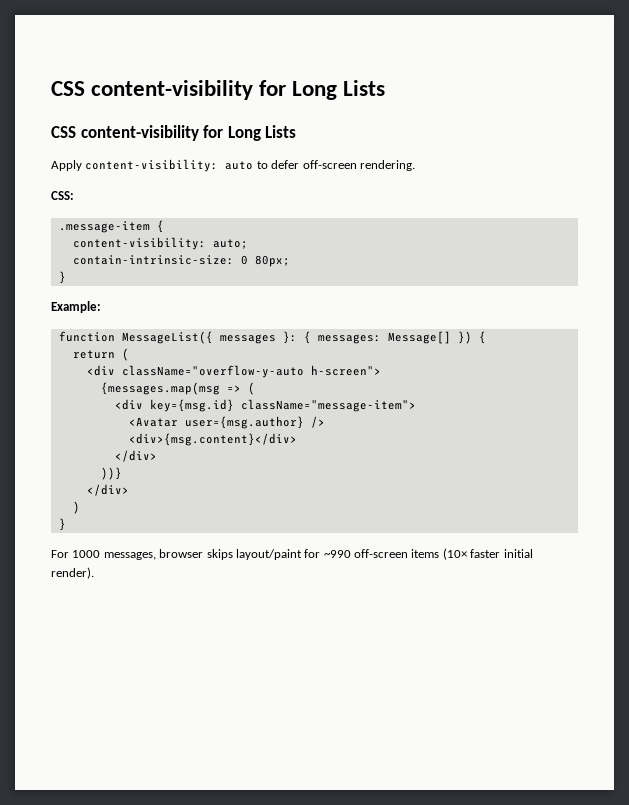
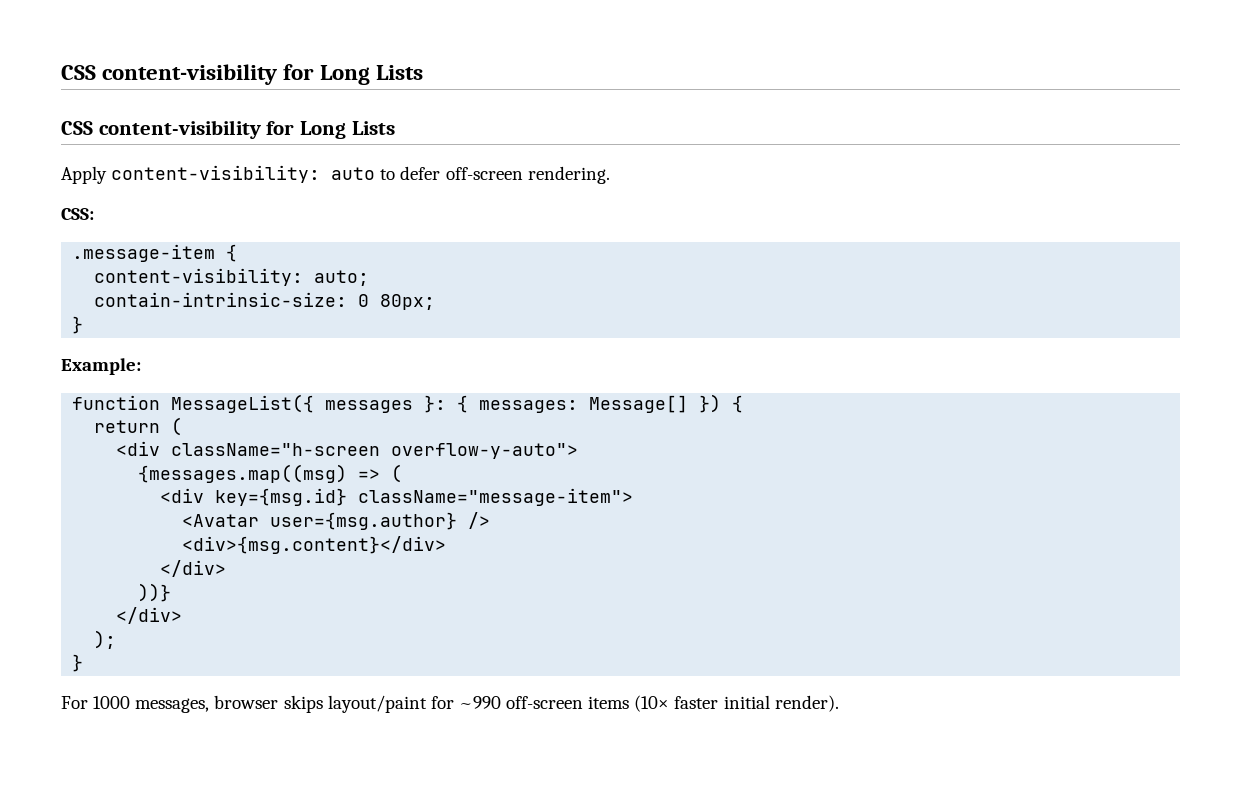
- <div className="overflow-y-auto h-screen">
- {messages.map(msg => (
+ <div className="h-screen overflow-y-auto">
+ {messages.map((msg) => (
- )
+ );

